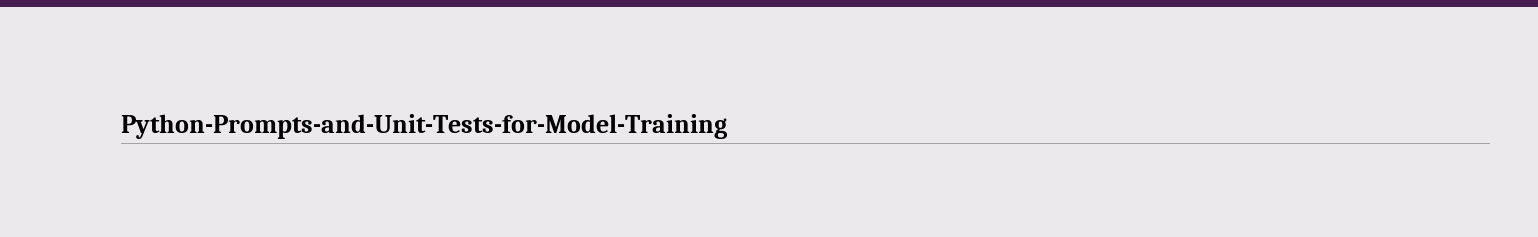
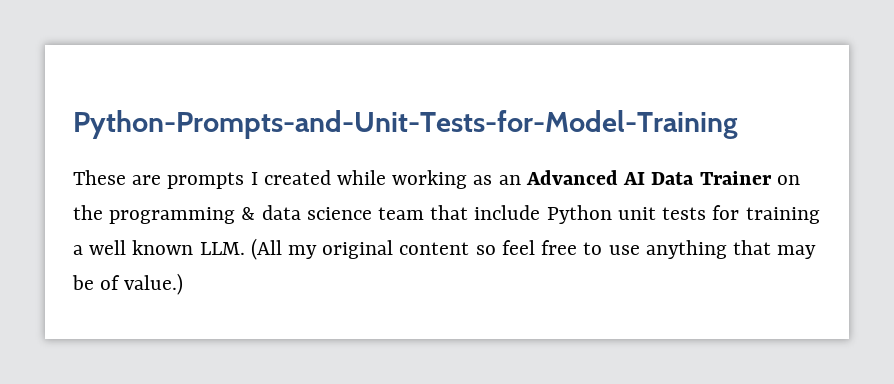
+ These are prompts I created while working as an Advanced AI Data Trainer on the programming & data science team that include Python unit tests for training a well known LLM. (All my original content so feel free to use anything that may be of value.)

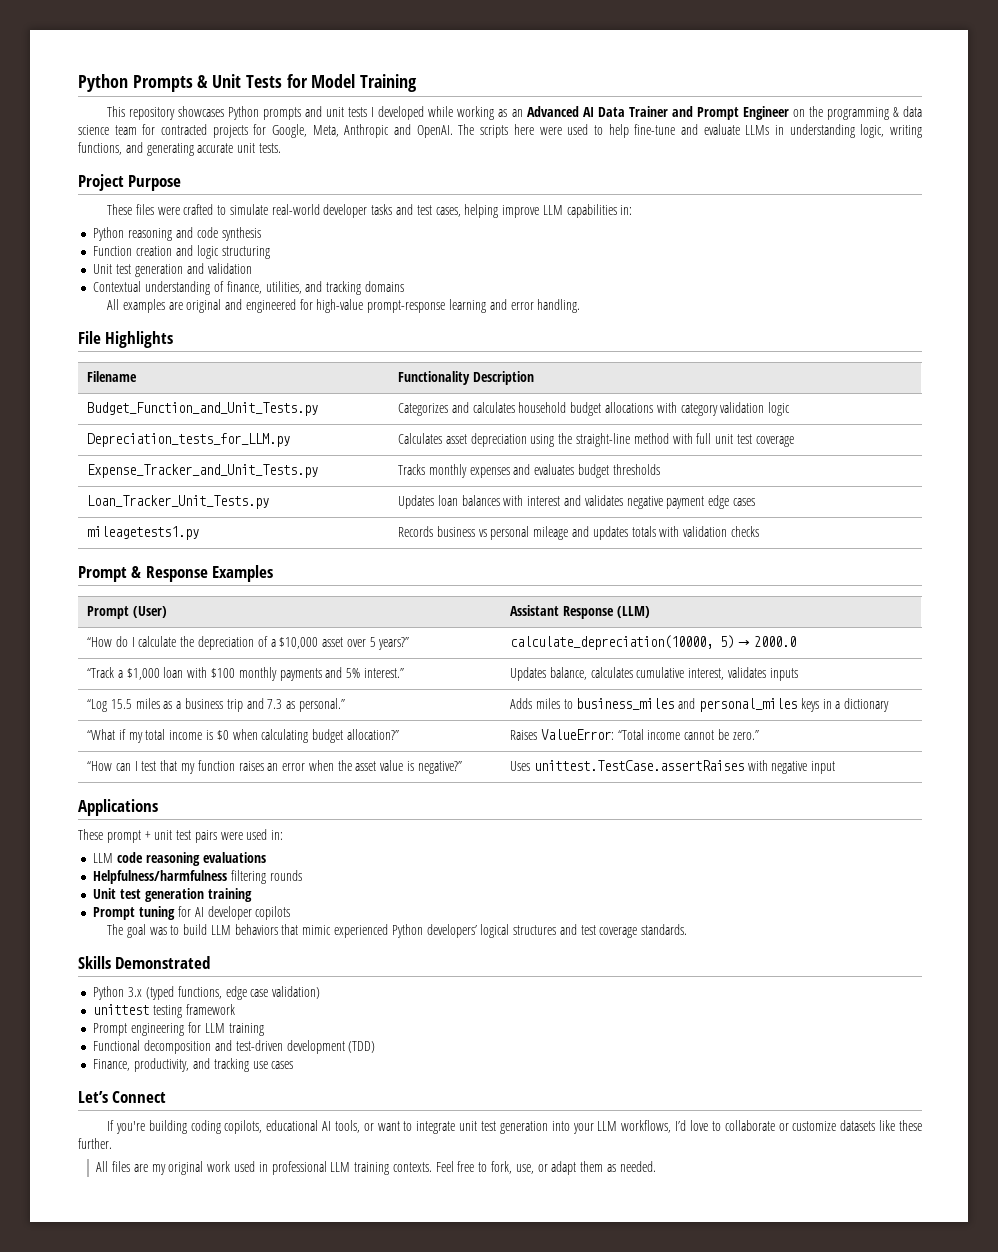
- Python-Prompts-and-Unit-Tests-for-Model-Training
- These are prompts I created while working as an Advanced AI Data Trainer on the programming & data science team that include Python unit tests for training a well known LLM. (All my original content so feel free to use anything that may be of value.)
+ Python Prompts & Unit Tests for Model Training
+ This repository showcases Python prompts and unit tests I developed while working as an Advanced AI Data Trainer and Prompt Engineer on the programming & data science team for contracted projects for Google, Meta, Anthropic and OpenAI. The scripts here were used to help fine-tune and evaluate LLMs in understanding logic, writing functions, and generating accurate unit tests.
+ Project Purpose
+ These files were crafted to simulate real-world developer tasks and test cases, helping improve LLM capabilities in:
+ Python reasoning and code synthesis
+ Function creation and logic structuring
+ Unit test generation and validation
+ Contextual understanding of finance, utilities, and tracking domains
+ All examples are original and engineered for high-value prompt-response learning and error handling.
+ File Highlights
+ Filename | Functionality Description
+ Budget_Function_and_Unit_Tests.py | Categorizes and calculates household budget allocations with category validation logic
+ Depreciation_tests_for_LLM.py | Calculates asset depreciation using the straight-line method with full unit test coverage
+ Expense_Tracker_and_Unit_Tests.py | Tracks monthly expenses and evaluates budget thresholds
+ Loan_Tracker_Unit_Tests.py | Updates loan balances with interest and validates negative payment edge cases
+ mileagetests1.py | Records business vs personal mileage and updates totals with validation checks
+ Prompt & Response Examples
+ Prompt (User) | Assistant Response (LLM)
+ “How do I calculate the depreciation of a $10,000 asset over 5 years?” | calculate_depreciation(10000, 5) → 2000.0
+ “Track a $1,000 loan with $100 monthly payments and 5% interest.” | Updates balance, calculates cumulative interest, validates inputs
+ “Log 15.5 miles as a business trip and 7.3 as personal.” | Adds miles to business_miles and personal_miles keys in a dictionary
+ “What if my total income is $0 when calculating budget allocation?” | Raises ValueError: “Total income cannot be zero.”
+ “How can I test that my function raises an error when the asset value is negative?” | Uses unittest.TestCase.assertRaises with negative input
+ Applications
+ These prompt + unit test pairs were used in:
+ LLM code reasoning evaluations
+ Helpfulness/harmfulness filtering rounds
+ Unit test generation training
+ Prompt tuning for AI developer copilots
+ The goal was to build LLM behaviors that mimic experienced Python developers’ logical structures and test coverage standards.
+ Skills Demonstrated
+ Python 3.x (typed functions, edge case validation)
+ unittest testing framework
+ Prompt engineering for LLM training
+ Functional decomposition and test-driven development (TDD)
+ Finance, productivity, and tracking use cases
+ Let’s Connect
+ If you're building coding copilots, educational AI tools, or want to integrate unit test generation into your LLM workflows, I’d love to collaborate or customize datasets like these further.
+ All files are my original work used in professional LLM training contexts. Feel free to fork, use, or adapt them as needed.

